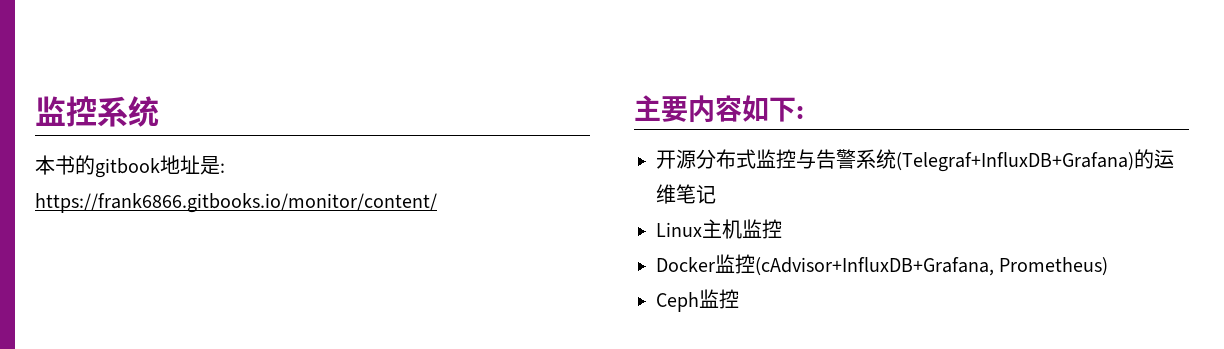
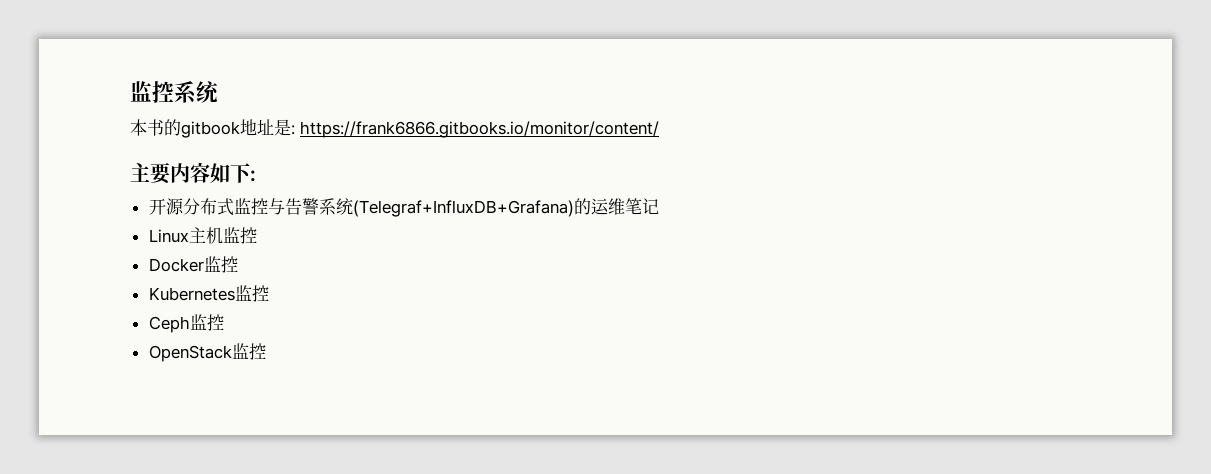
- Docker监控(cAdvisor+InfluxDB+Grafana, Prometheus)
+ Docker监控
+ Kubernetes监控
+ OpenStack监控

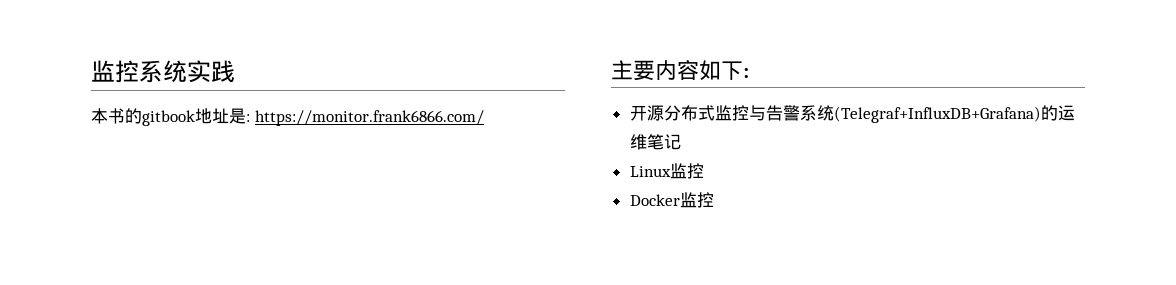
- 监控系统
+ 监控系统实践
- 本书的gitbook地址是: https://frank6866.gitbooks.io/monitor/content/
+ 本书的gitbook地址是: https://monitor.frank6866.com/
- Linux主机监控
+ Linux监控
- Kubernetes监控
- Ceph监控
- OpenStack监控

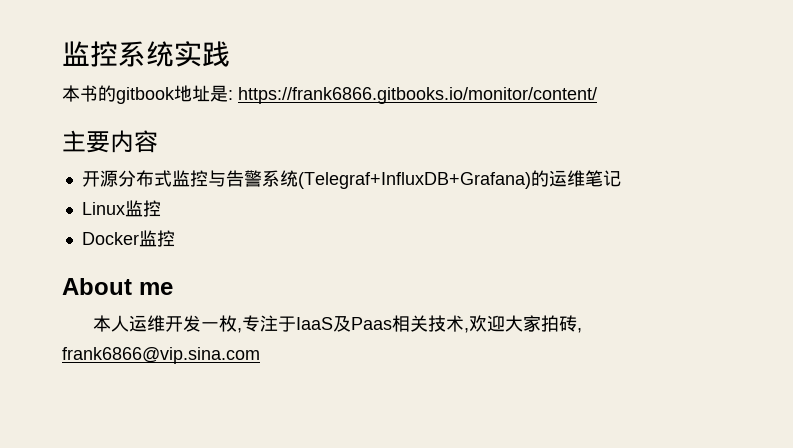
- 本书的gitbook地址是: https://monitor.frank6866.com/
+ 本书的gitbook地址是: https://frank6866.gitbooks.io/monitor/content/
- 主要内容如下:
+ 主要内容
+ About me
+ 本人运维开发一枚,专注于IaaS及Paas相关技术,欢迎大家拍砖, frank6866@vip.sina.com

